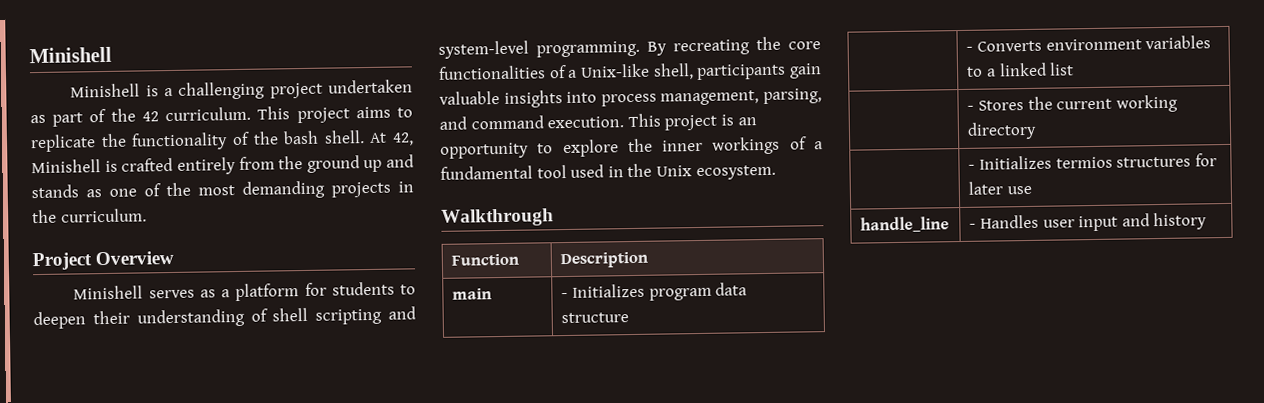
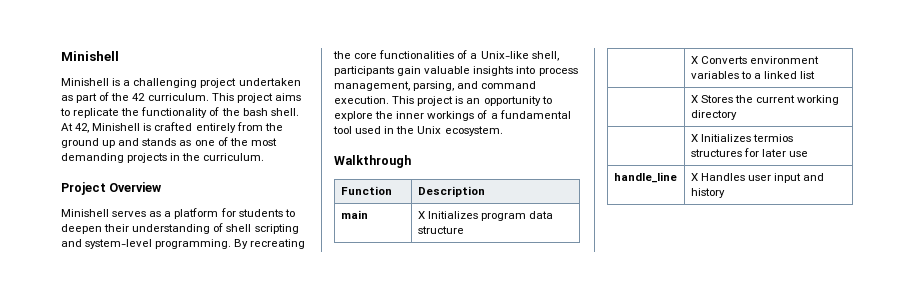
- main | - Initializes program data structure
+ main | X Initializes program data structure
- | - Converts environment variables to a linked list
+ | X Converts environment variables to a linked list
- | - Stores the current working directory
+ | X Stores the current working directory
- | - Initializes termios structures for later use
+ | X Initializes termios structures for later use
- handle_line | - Handles user input and history
+ handle_line | X Handles user input and history

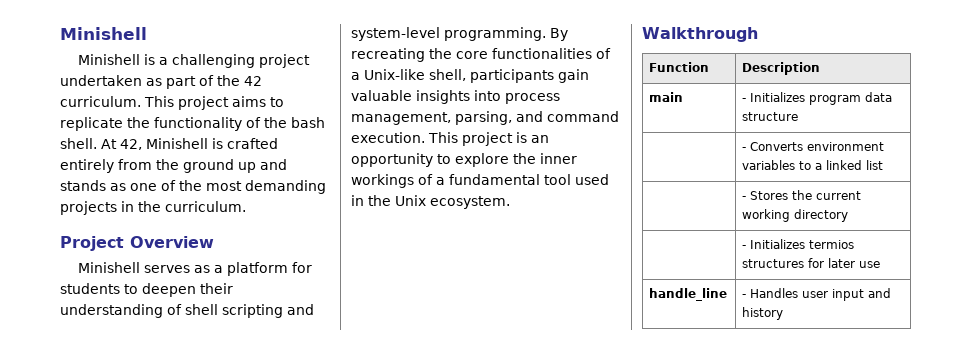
- main | X Initializes program data structure
+ main | - Initializes program data structure
- | X Converts environment variables to a linked list
+ | - Converts environment variables to a linked list
- | X Stores the current working directory
+ | - Stores the current working directory
- | X Initializes termios structures for later use
+ | - Initializes termios structures for later use
- handle_line | X Handles user input and history
+ handle_line | - Handles user input and history

